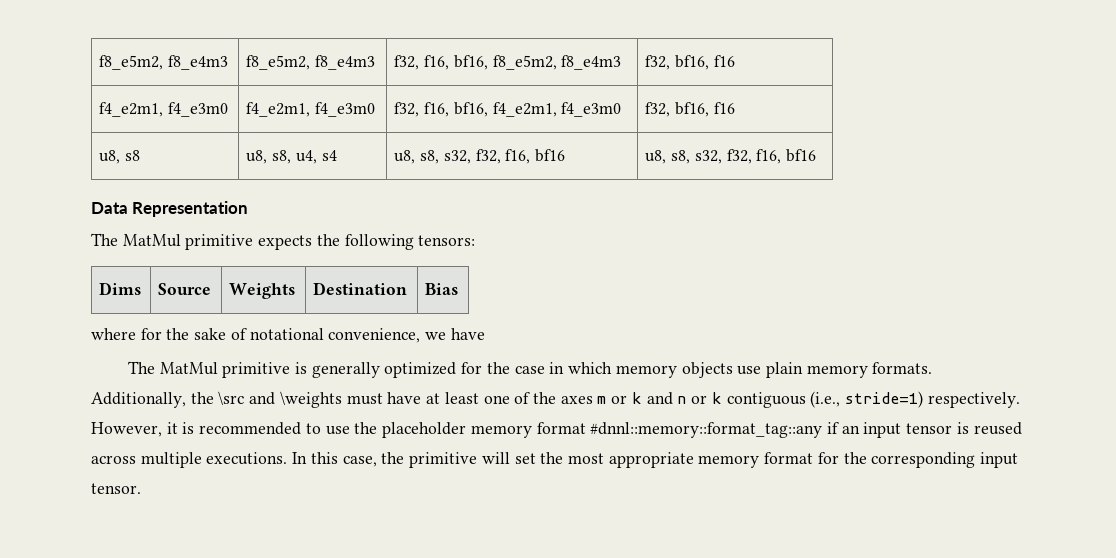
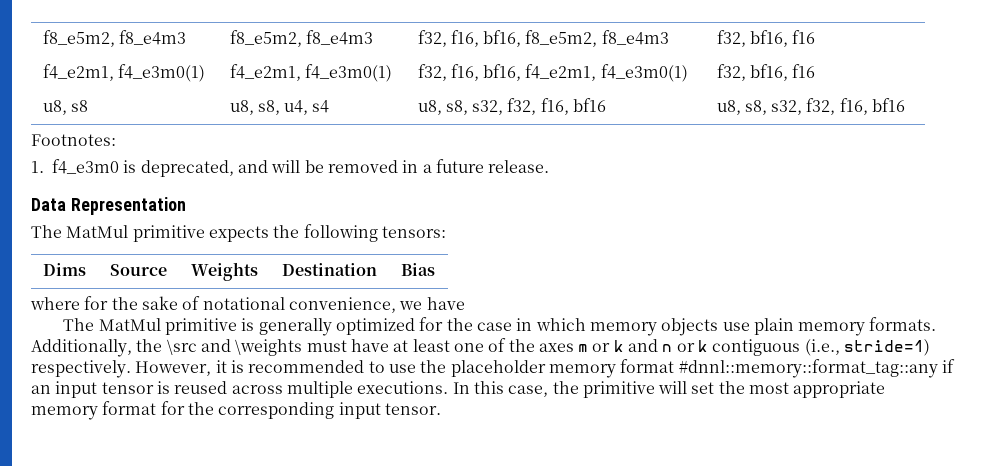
- f4_e2m1, f4_e3m0 | f4_e2m1, f4_e3m0 | f32, f16, bf16, f4_e2m1, f4_e3m0 | f32, bf16, f16
+ f4_e2m1, f4_e3m0(1) | f4_e2m1, f4_e3m0(1) | f32, f16, bf16, f4_e2m1, f4_e3m0(1) | f32, bf16, f16
+ Footnotes:
+ 1. f4_e3m0 is deprecated, and will be removed in a future release.

